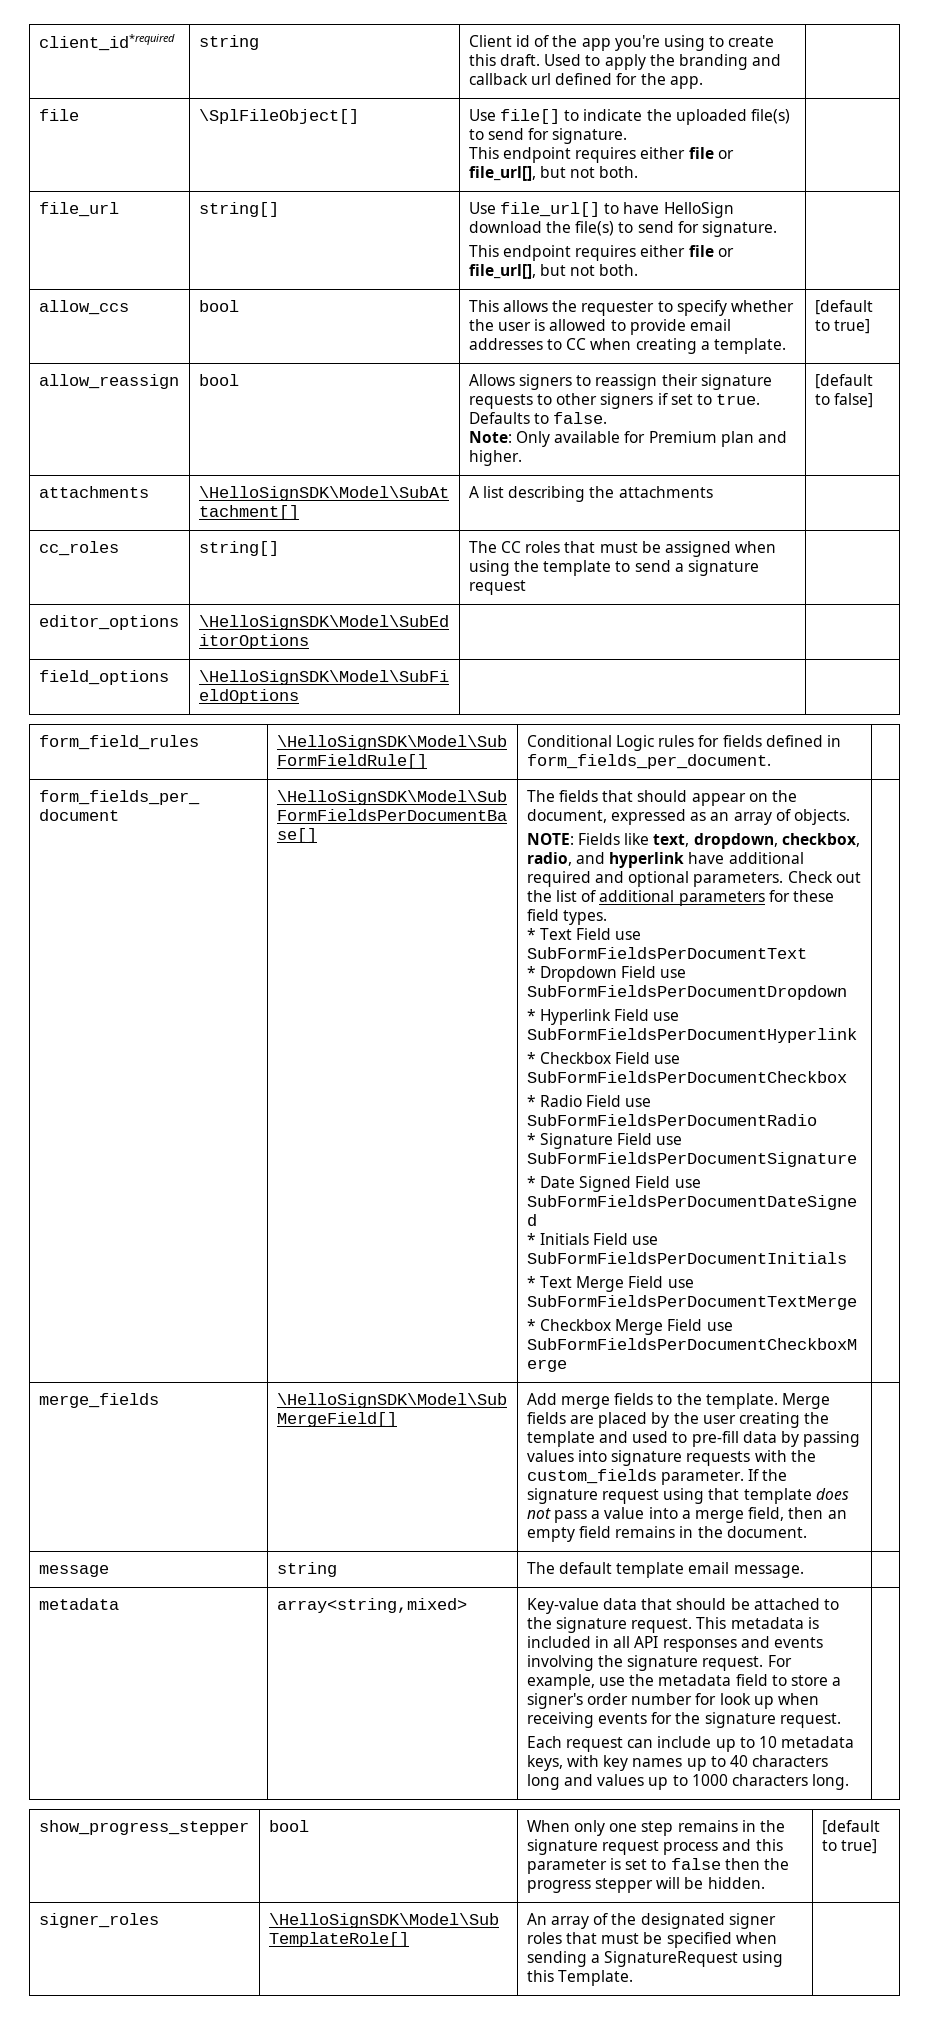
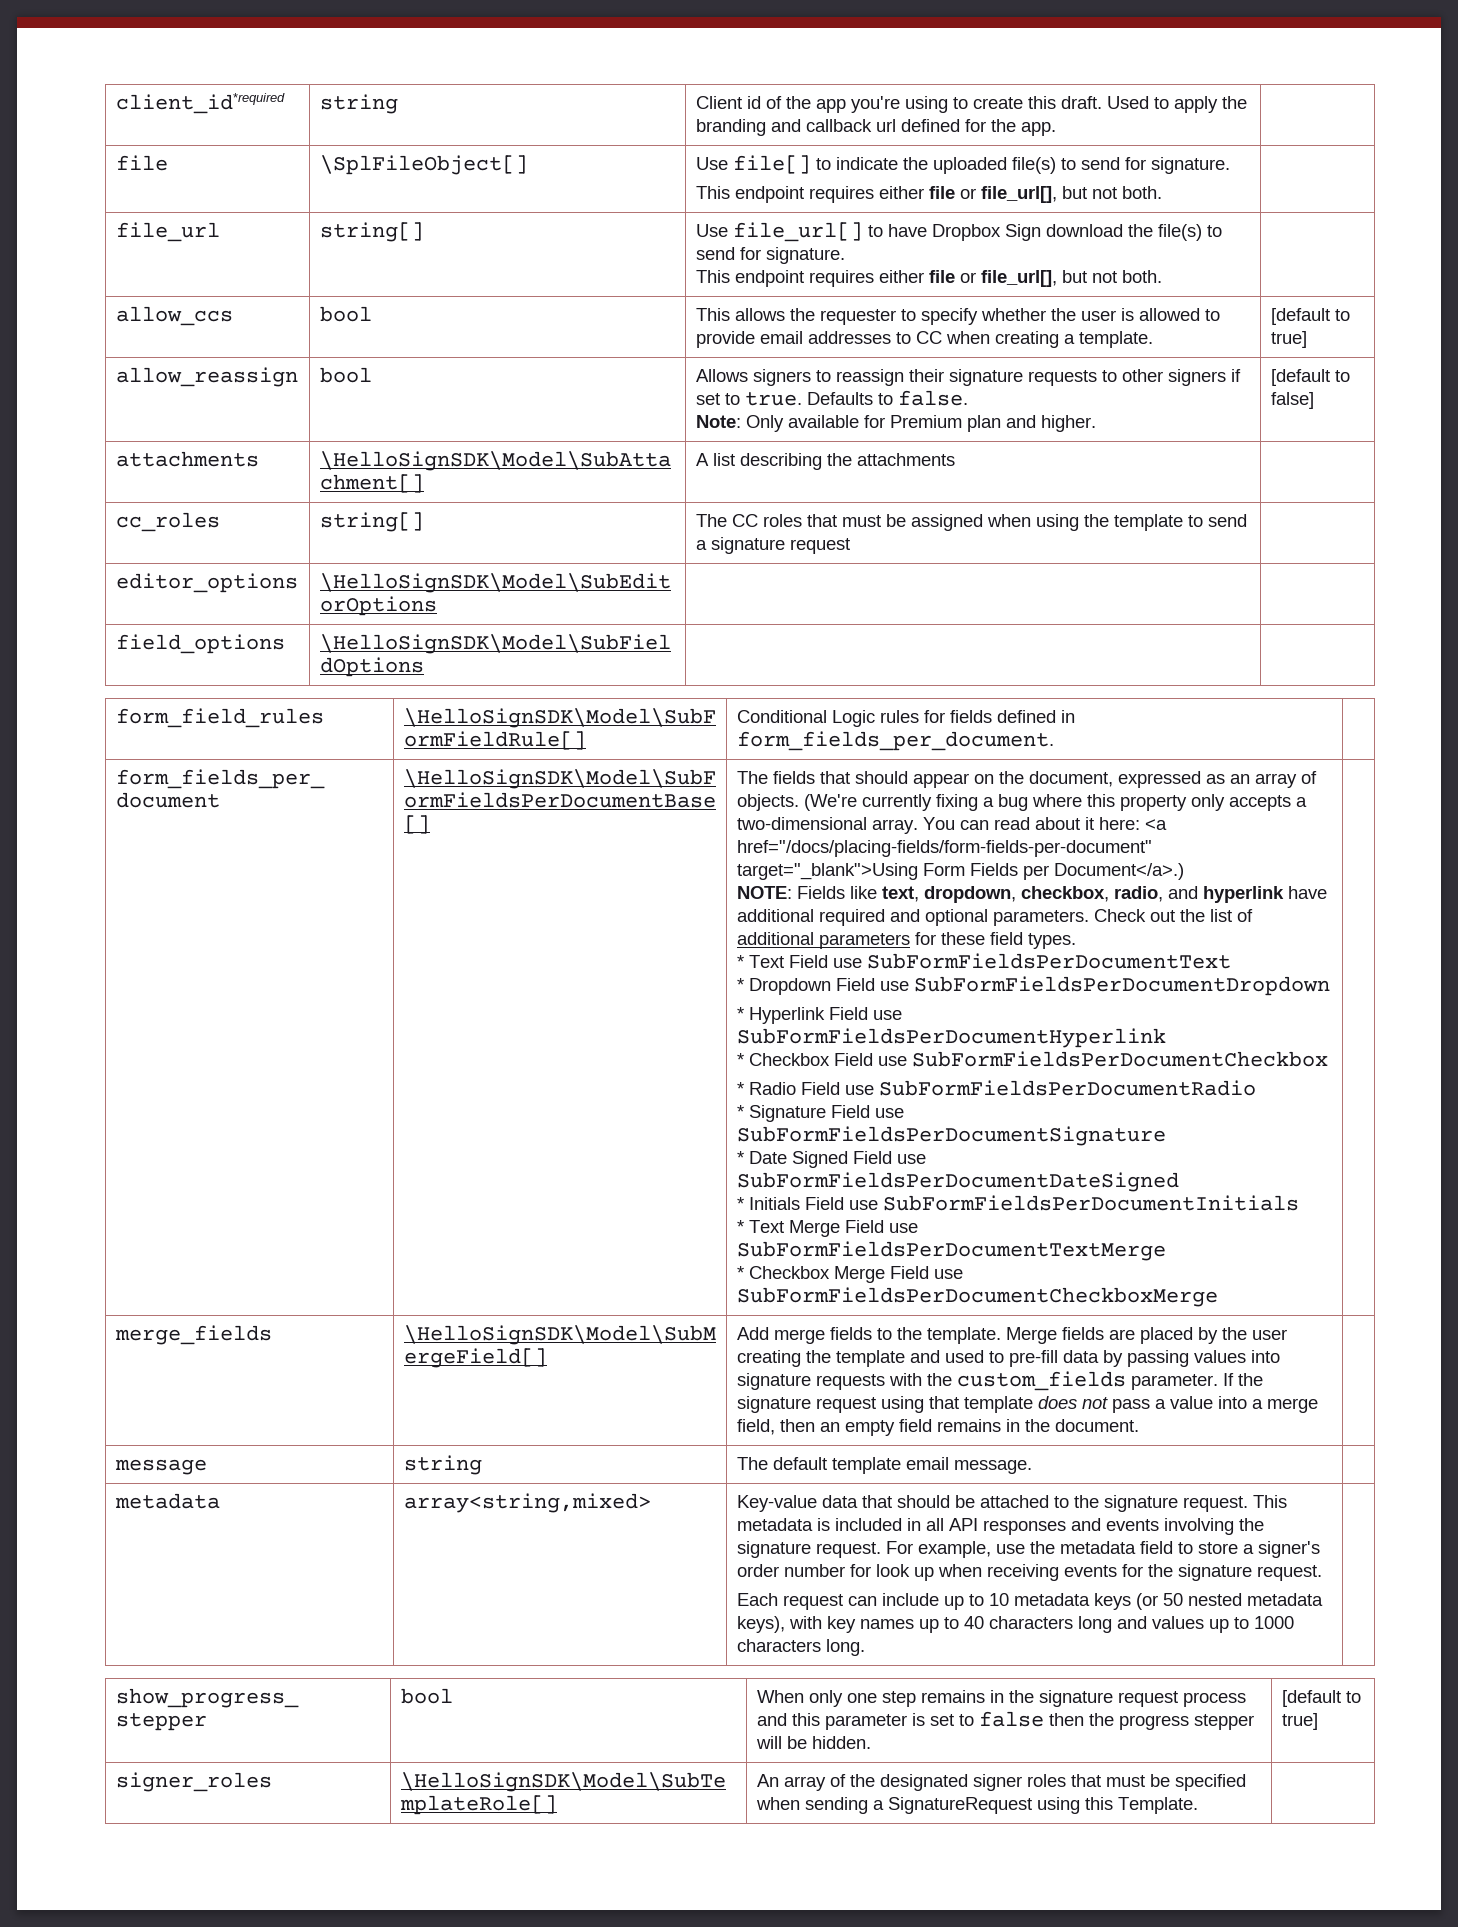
- file_url | string[] | Use file_url[] to have HelloSign download the file(s) to send for signature.
+ file_url | string[] | Use file_url[] to have Dropbox Sign download the file(s) to send for signature.
+ (We're currently fixing a bug where this property only accepts a two-dimensional array. You can read about it here: <a href="/docs/placing-fields/form-fields-per-document" target="_blank">Using Form Fields per Document</a>.)
- Each request can include up to 10 metadata keys, with key names up to 40 characters long and values up to 1000 characters long.
+ Each request can include up to 10 metadata keys (or 50 nested metadata keys), with key names up to 40 characters long and values up to 1000 characters long.

